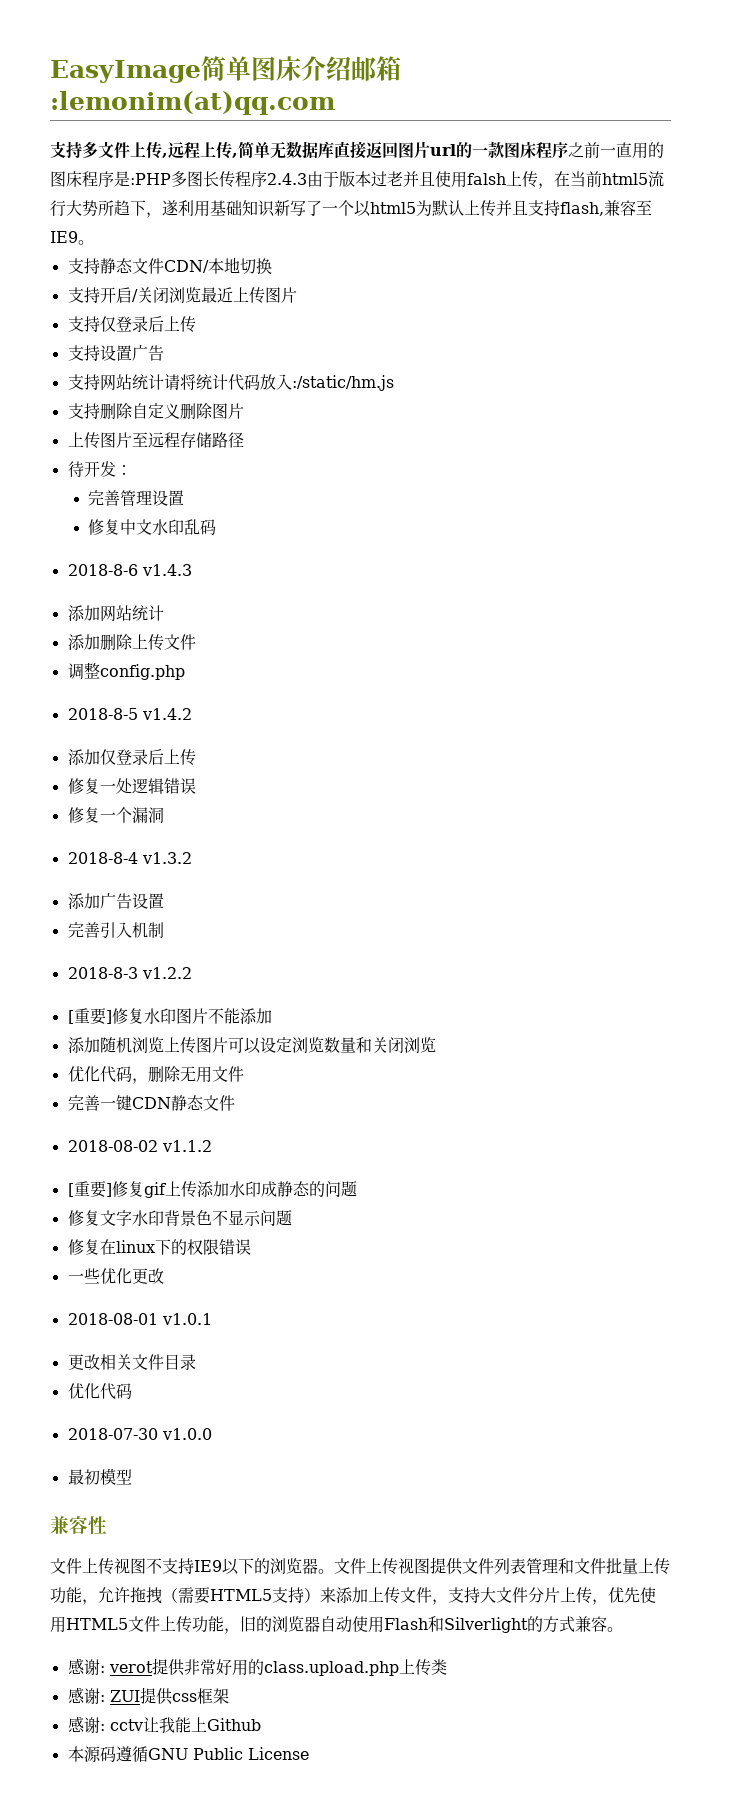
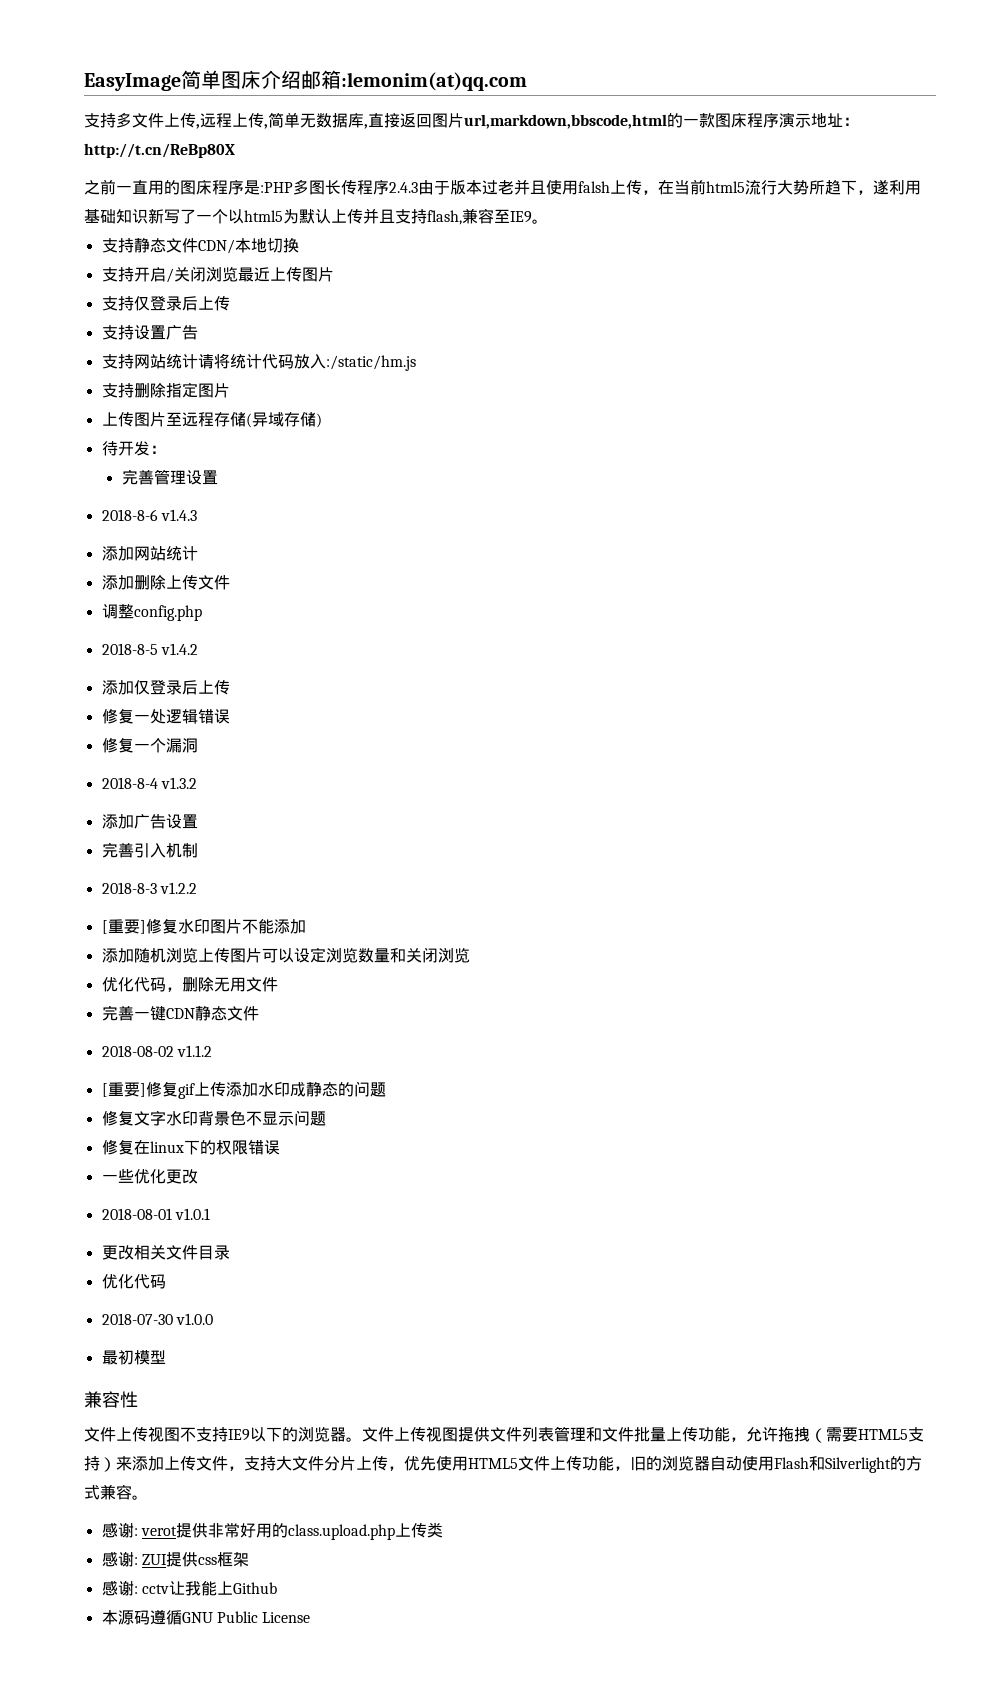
- 支持多文件上传,远程上传,简单无数据库直接返回图片url的一款图床程序之前一直用的图床程序是:PHP多图长传程序2.4.3由于版本过老并且使用falsh上传，在当前html5流行大势所趋下，遂利用基础知识新写了一个以html5为默认上传并且支持flash,兼容至IE9。
+ 支持多文件上传,远程上传,简单无数据库,直接返回图片url,markdown,bbscode,html的一款图床程序演示地址：http://t.cn/ReBp80X
+ 之前一直用的图床程序是:PHP多图长传程序2.4.3由于版本过老并且使用falsh上传，在当前html5流行大势所趋下，遂利用基础知识新写了一个以html5为默认上传并且支持flash,兼容至IE9。
- 支持删除自定义删除图片
+ 支持删除指定图片
- 上传图片至远程存储路径
+ 上传图片至远程存储(异域存储)
- 修复中文水印乱码

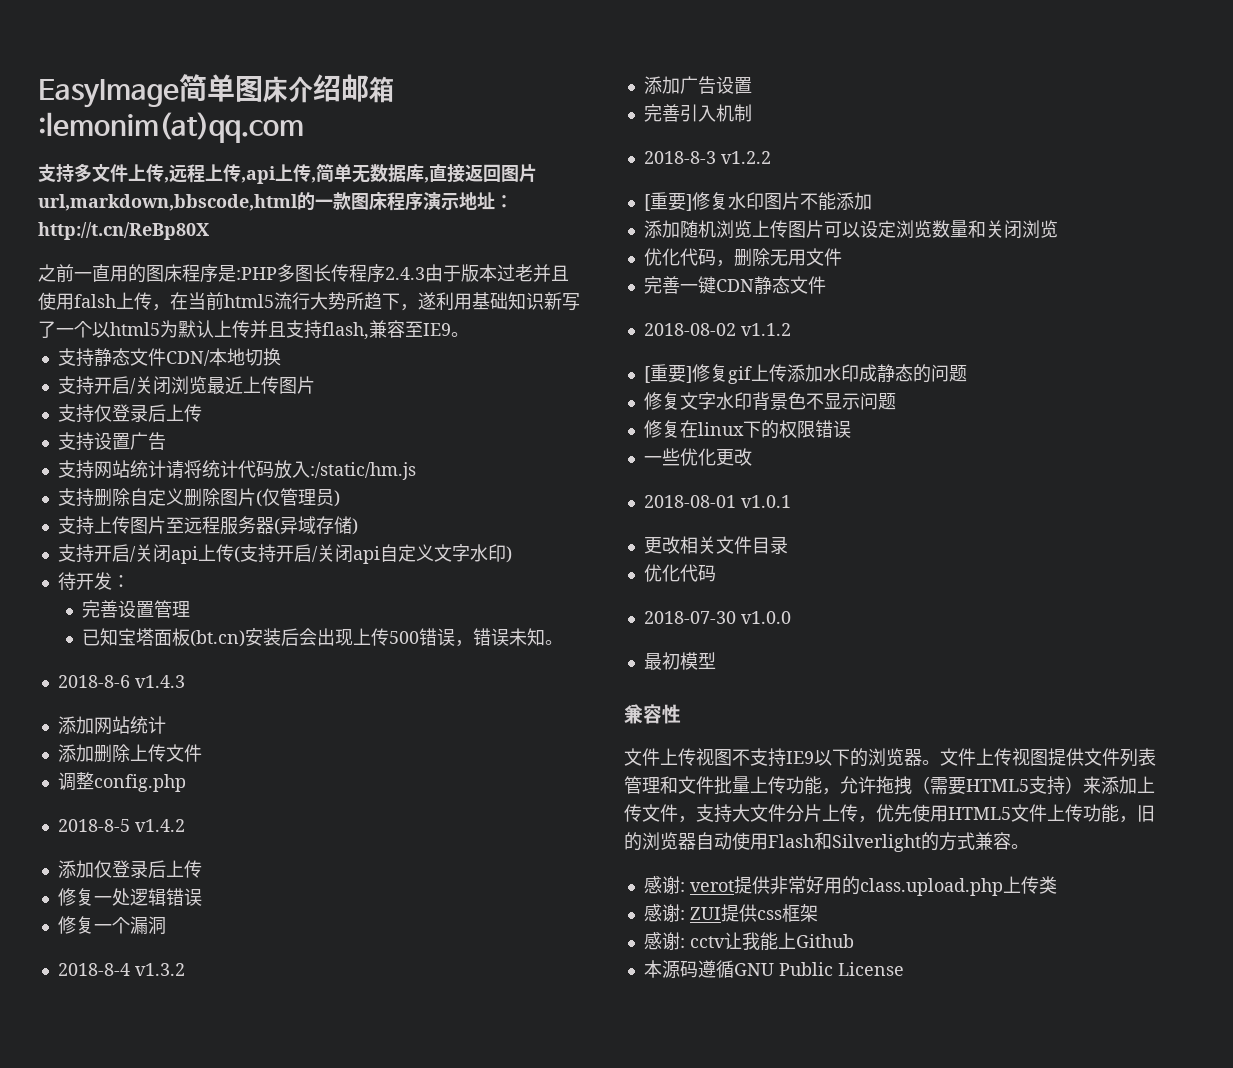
- 支持多文件上传,远程上传,简单无数据库,直接返回图片url,markdown,bbscode,html的一款图床程序演示地址：http://t.cn/ReBp80X
+ 支持多文件上传,远程上传,api上传,简单无数据库,直接返回图片url,markdown,bbscode,html的一款图床程序演示地址：http://t.cn/ReBp80X
- 支持删除指定图片
- 上传图片至远程存储(异域存储)
+ 支持删除自定义删除图片(仅管理员)
+ 支持上传图片至远程服务器(异域存储)
+ 支持开启/关闭api上传(支持开启/关闭api自定义文字水印)
- 完善管理设置
+ 完善设置管理
+ 已知宝塔面板(bt.cn)安装后会出现上传500错误，错误未知。

